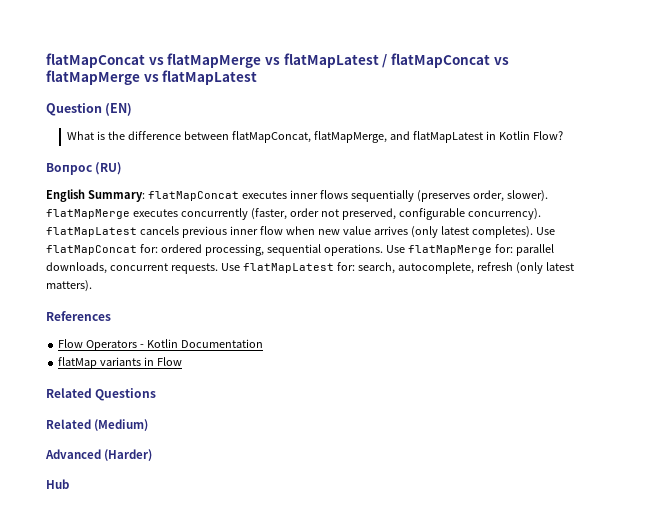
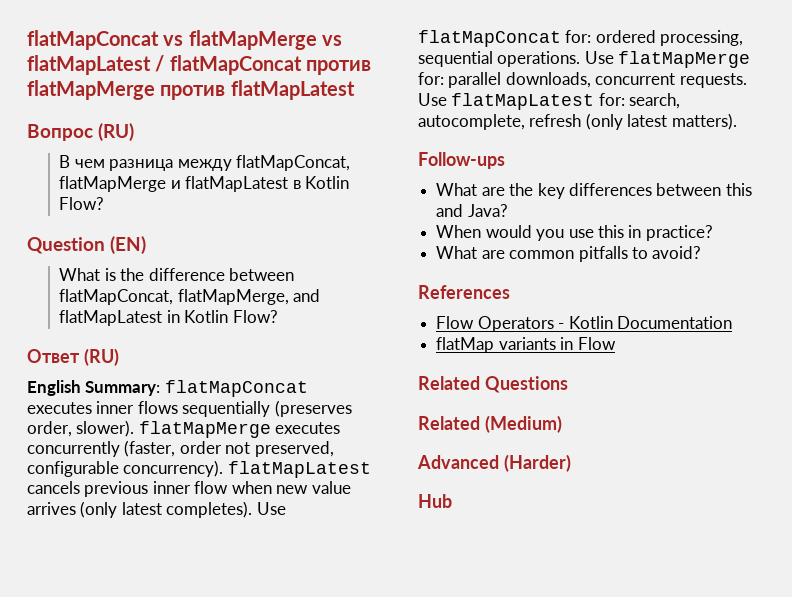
- flatMapConcat vs flatMapMerge vs flatMapLatest / flatMapConcat vs flatMapMerge vs flatMapLatest
+ flatMapConcat vs flatMapMerge vs flatMapLatest / flatMapConcat против flatMapMerge против flatMapLatest
+ Вопрос (RU)
+ В чем разница между flatMapConcat, flatMapMerge и flatMapLatest в Kotlin Flow?
- Вопрос (RU)
+ Ответ (RU)
+ Follow-ups
+ What are the key differences between this and Java?
+ When would you use this in practice?
+ What are common pitfalls to avoid?

